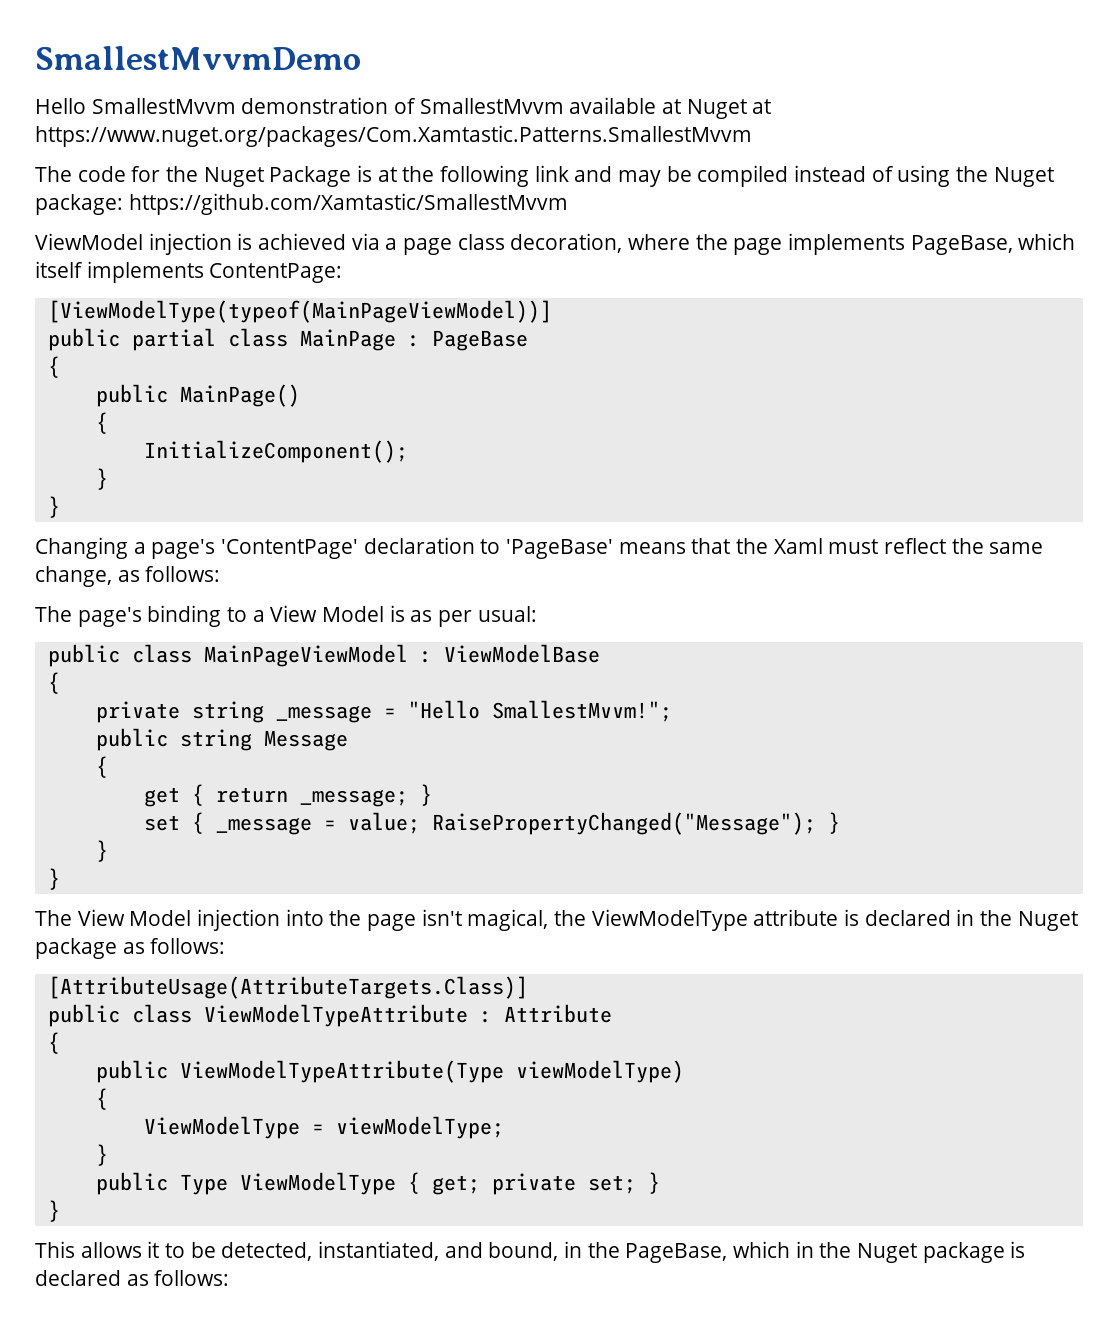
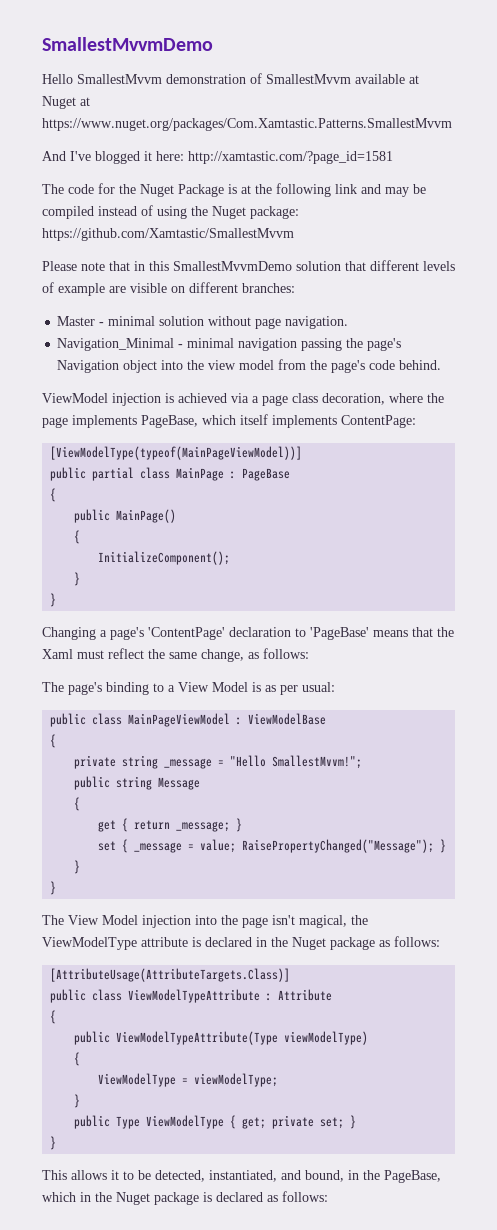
+ And I've blogged it here: http://xamtastic.com/?page_id=1581
+ Please note that in this SmallestMvvmDemo solution that different levels of example are visible on different branches:
+ Master - minimal solution without page navigation.
+ Navigation_Minimal - minimal navigation passing the page's Navigation object into the view model from the page's code behind.

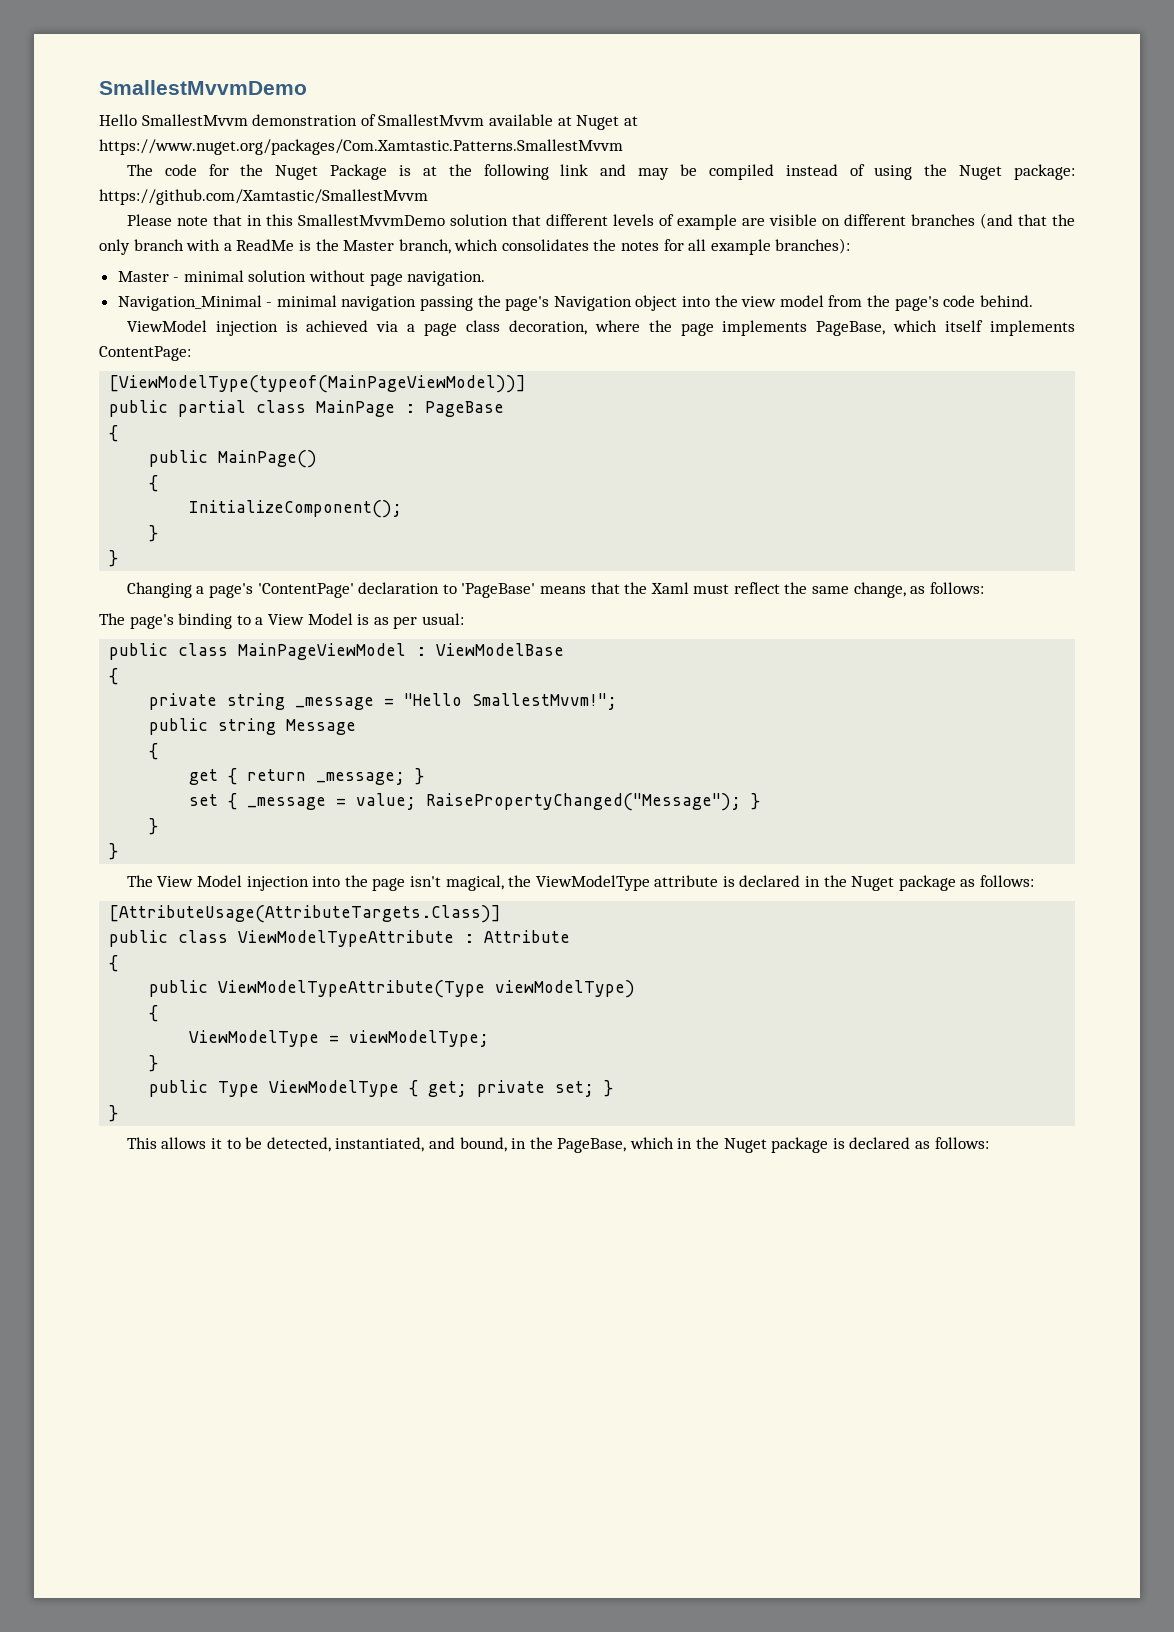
- And I've blogged it here: http://xamtastic.com/?page_id=1581
- Please note that in this SmallestMvvmDemo solution that different levels of example are visible on different branches:
+ Please note that in this SmallestMvvmDemo solution that different levels of example are visible on different branches (and that the only branch with a ReadMe is the Master branch, which consolidates the notes for all example branches):

